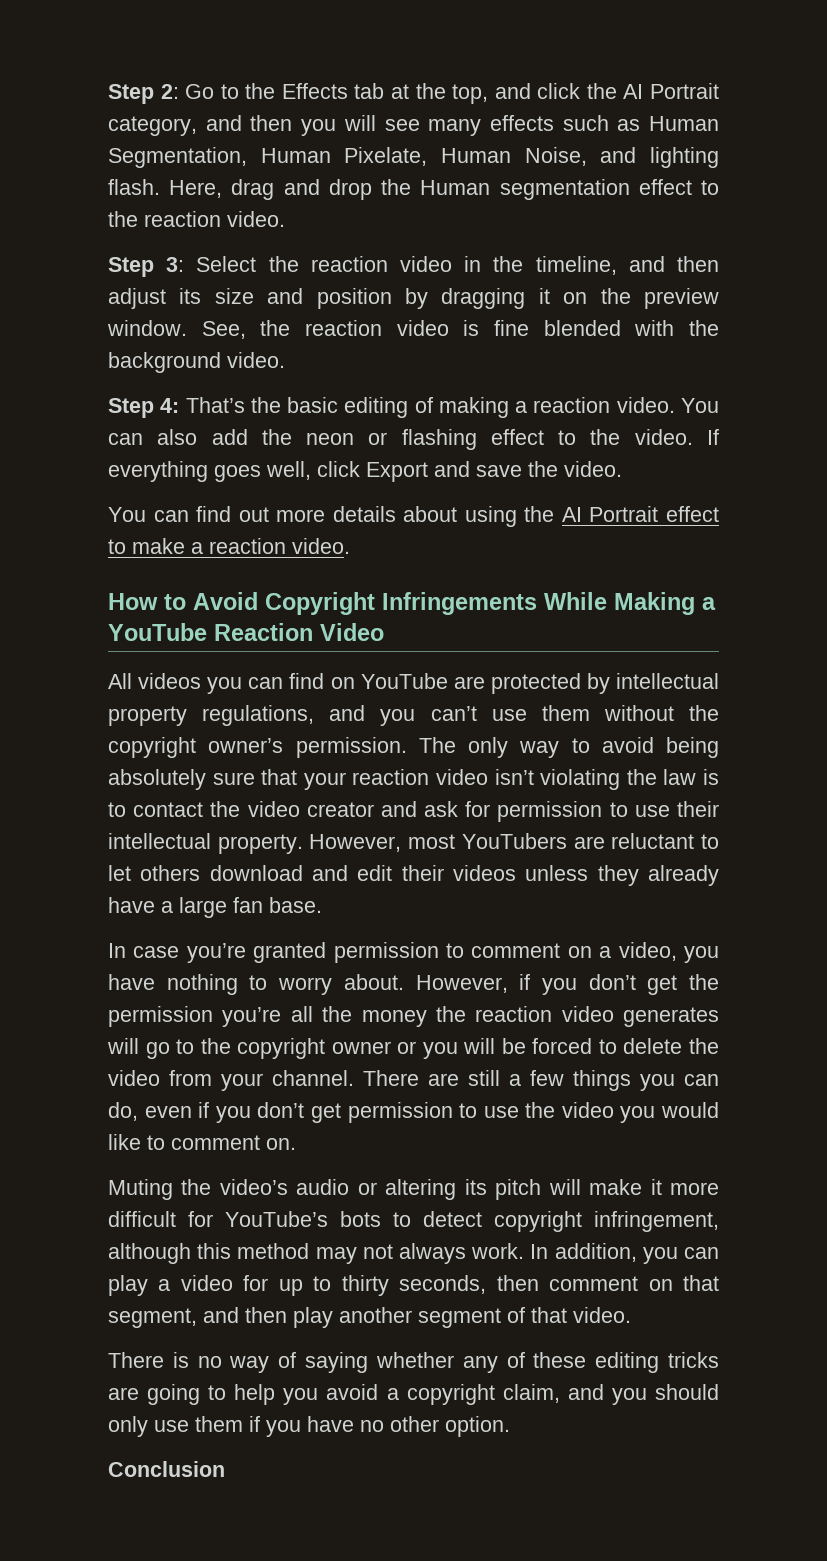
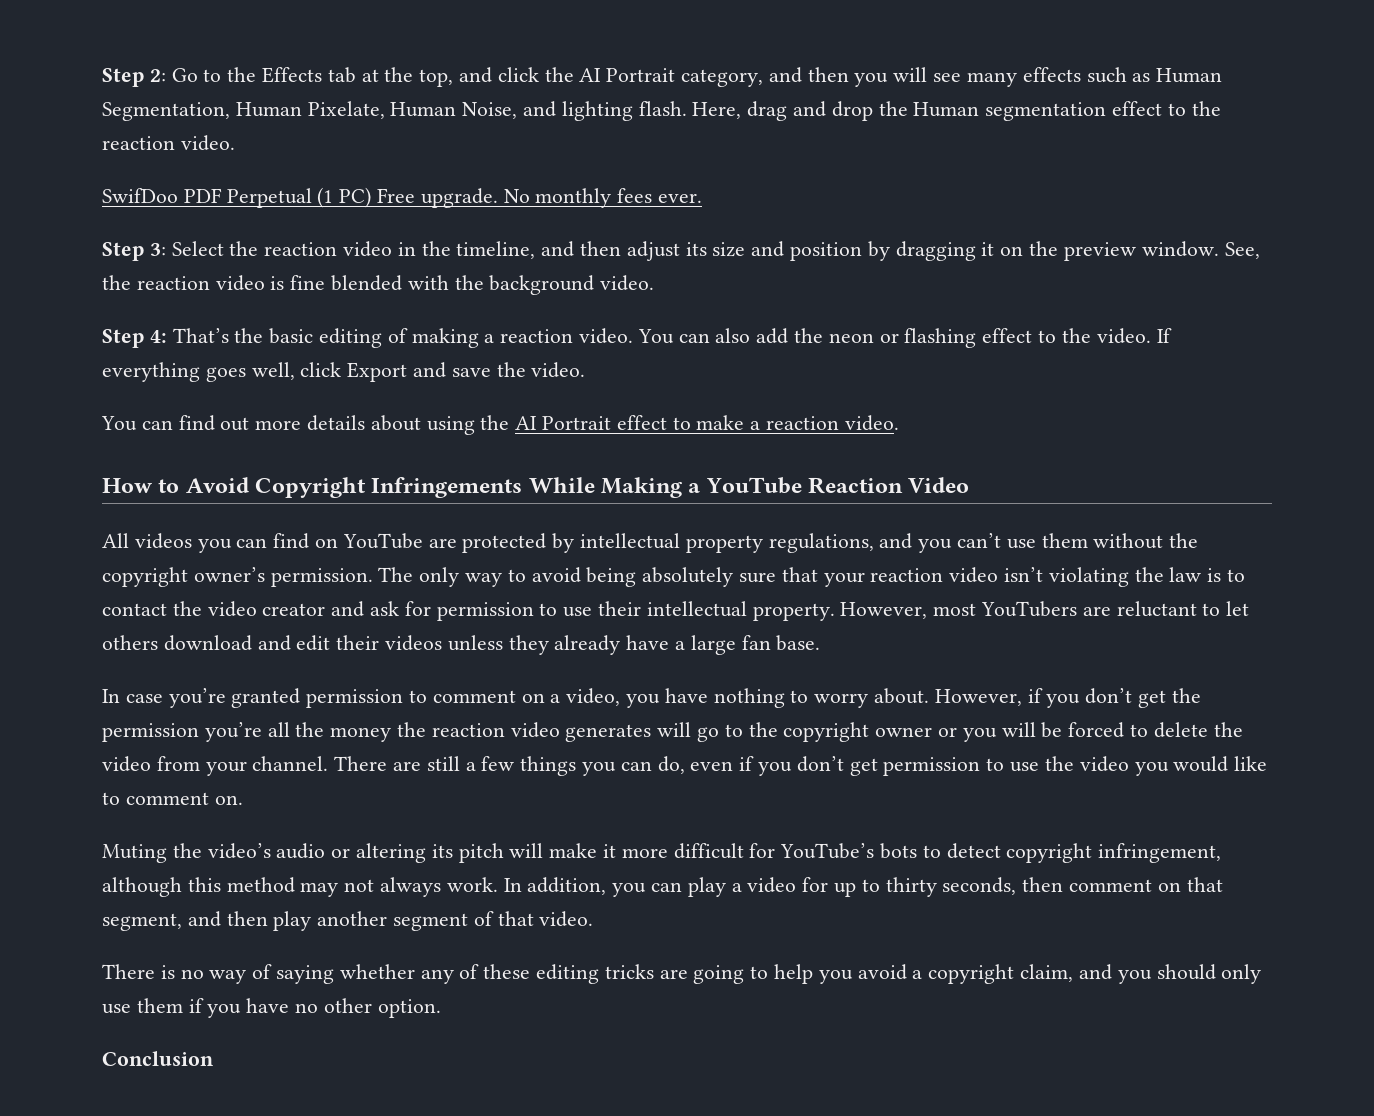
+ SwifDoo PDF Perpetual (1 PC) Free upgrade. No monthly fees ever.

